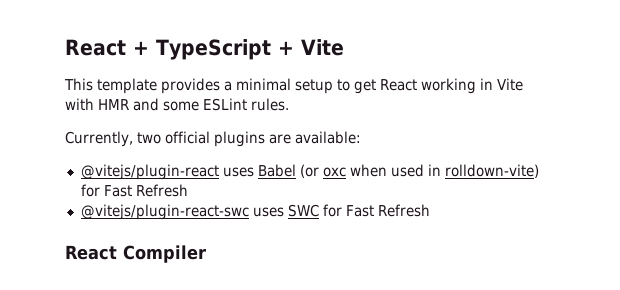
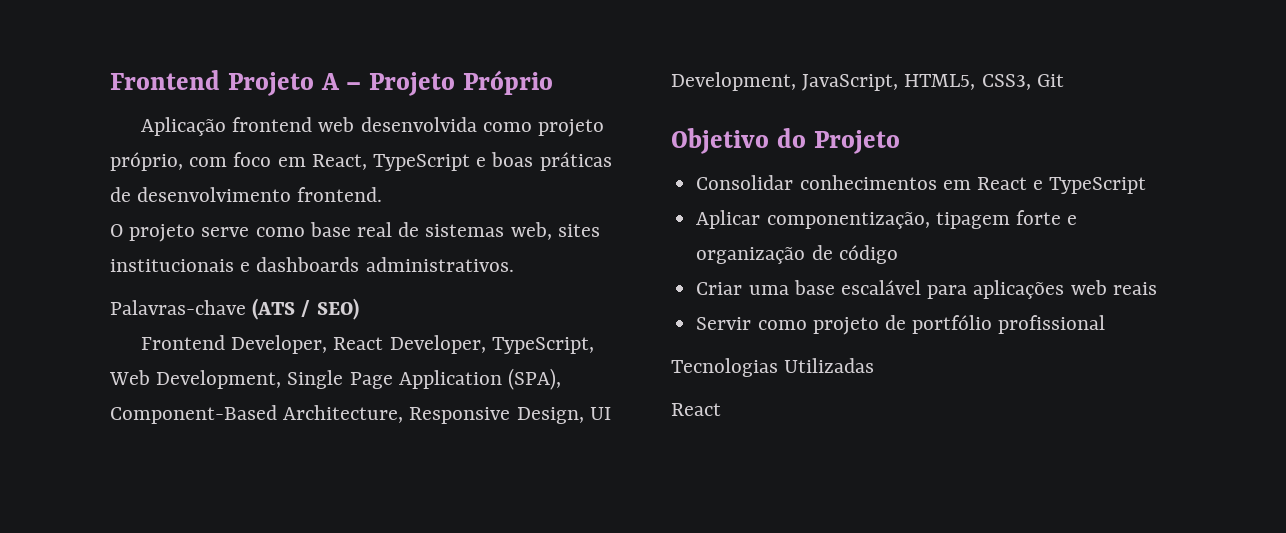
- React + TypeScript + Vite
- This template provides a minimal setup to get React working in Vite with HMR and some ESLint rules.
- Currently, two official plugins are available:
- @vitejs/plugin-react uses Babel (or oxc when used in rolldown-vite) for Fast Refresh
- @vitejs/plugin-react-swc uses SWC for Fast Refresh
- React Compiler
+ Frontend Projeto A – Projeto Próprio
+ Aplicação frontend web desenvolvida como projeto próprio, com foco em React, TypeScript e boas práticas de desenvolvimento frontend.
+ O projeto serve como base real de sistemas web, sites institucionais e dashboards administrativos.
+ Palavras-chave (ATS / SEO)
+ Frontend Developer, React Developer, TypeScript, Web Development, Single Page Application (SPA), Component-Based Architecture, Responsive Design, UI Development, JavaScript, HTML5, CSS3, Git
+ Objetivo do Projeto
+ Consolidar conhecimentos em React e TypeScript
+ Aplicar componentização, tipagem forte e organização de código
+ Criar uma base escalável para aplicações web reais
+ Servir como projeto de portfólio profissional
+ Tecnologias Utilizadas
+ React

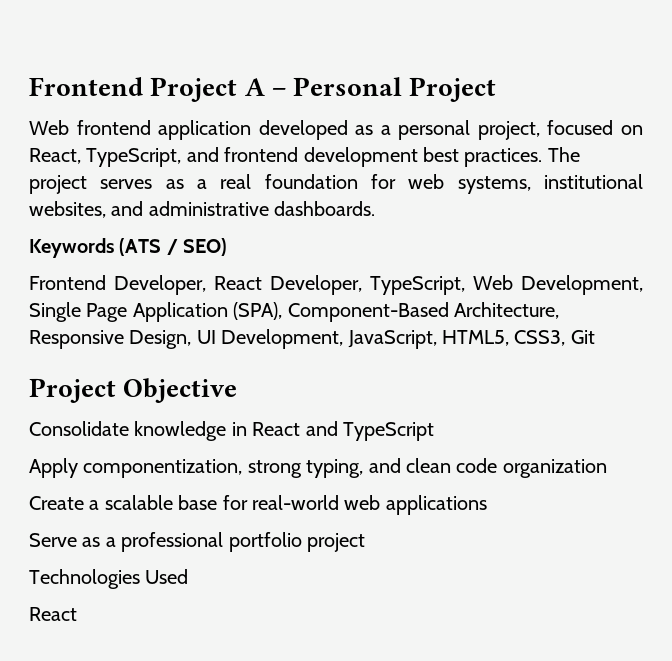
- Frontend Projeto A – Projeto Próprio
- Aplicação frontend web desenvolvida como projeto próprio, com foco em React, TypeScript e boas práticas de desenvolvimento frontend.
- O projeto serve como base real de sistemas web, sites institucionais e dashboards administrativos.
- Palavras-chave (ATS / SEO)
+ Frontend Project A – Personal Project
+ Web frontend application developed as a personal project, focused on React, TypeScript, and frontend development best practices. The project serves as a real foundation for web systems, institutional websites, and administrative dashboards.
+ Keywords (ATS / SEO)
- Objetivo do Projeto
- Consolidar conhecimentos em React e TypeScript
- Aplicar componentização, tipagem forte e organização de código
- Criar uma base escalável para aplicações web reais
- Servir como projeto de portfólio profissional
- Tecnologias Utilizadas
+ Project Objective
+ Consolidate knowledge in React and TypeScript
+ Apply componentization, strong typing, and clean code organization
+ Create a scalable base for real-world web applications
+ Serve as a professional portfolio project
+ Technologies Used

